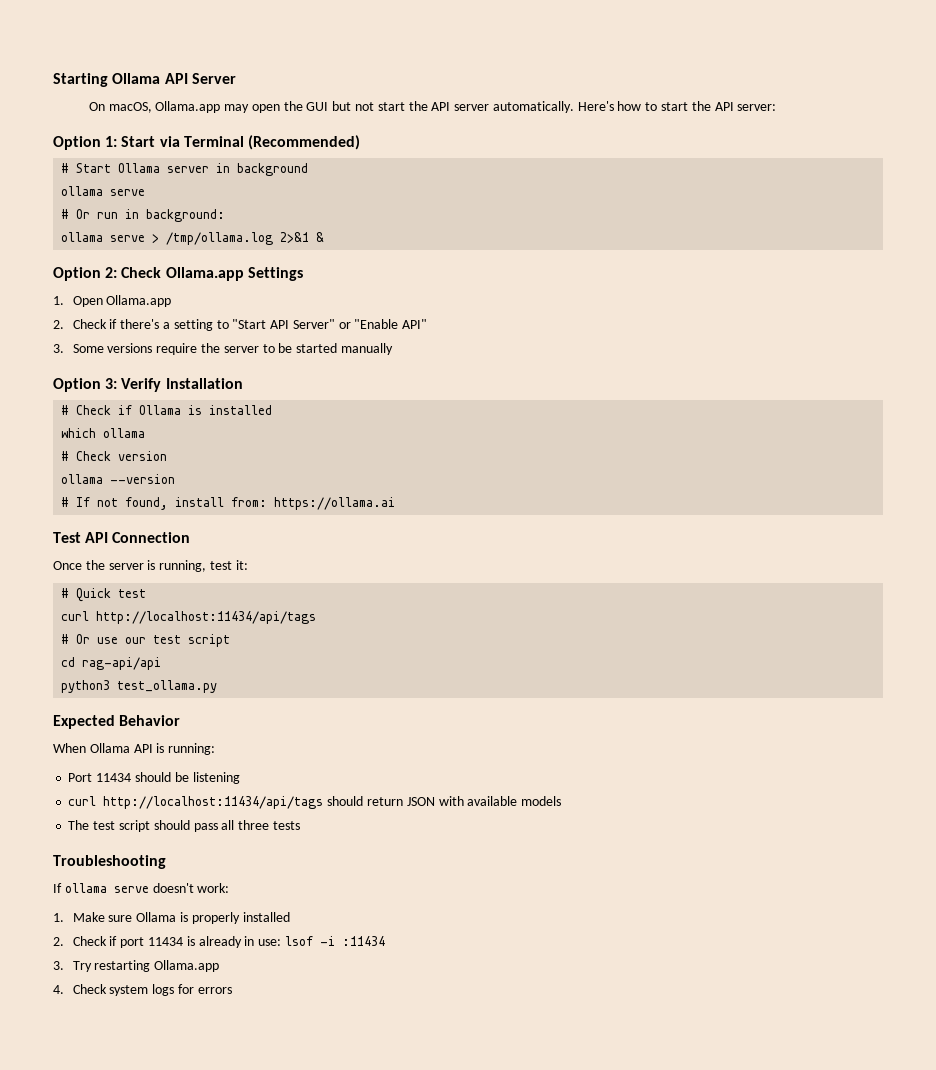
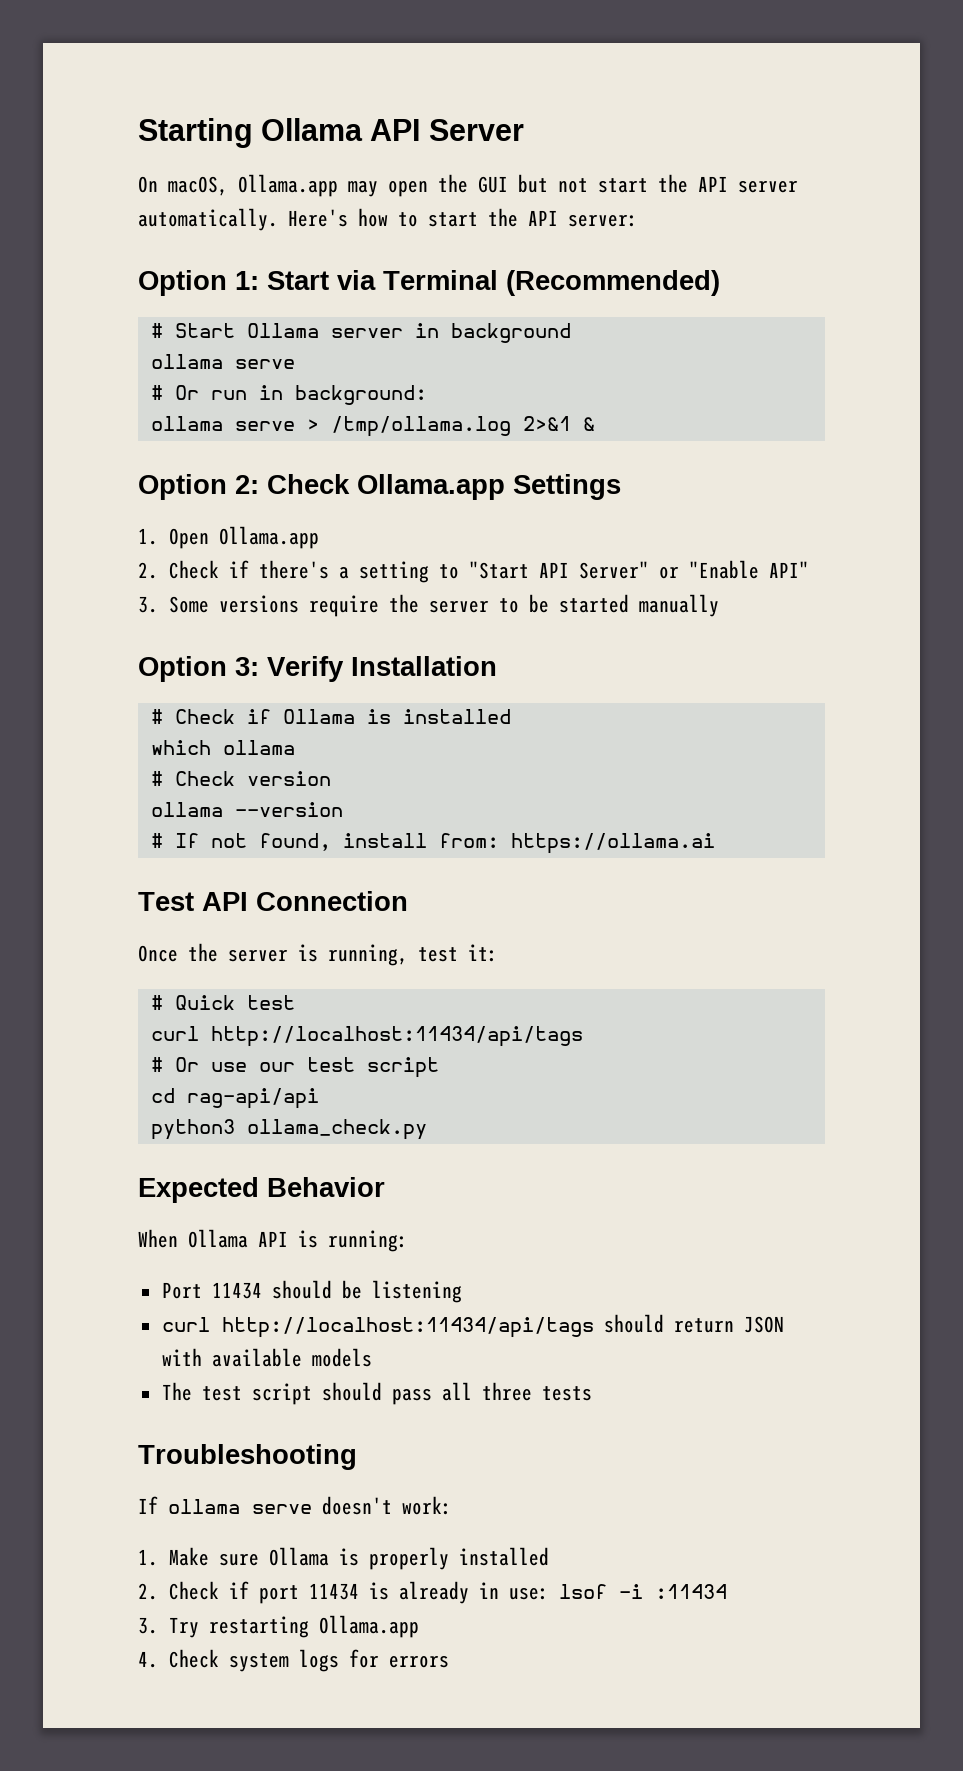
- python3 test_ollama.py
+ python3 ollama_check.py

